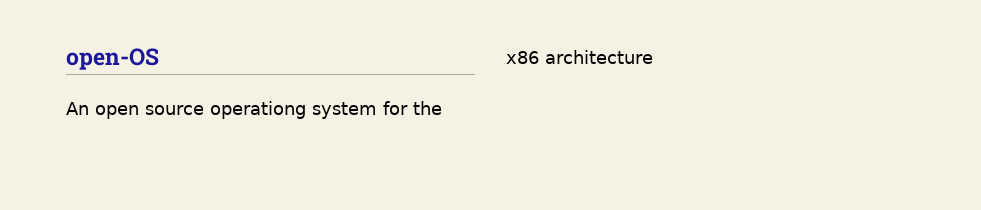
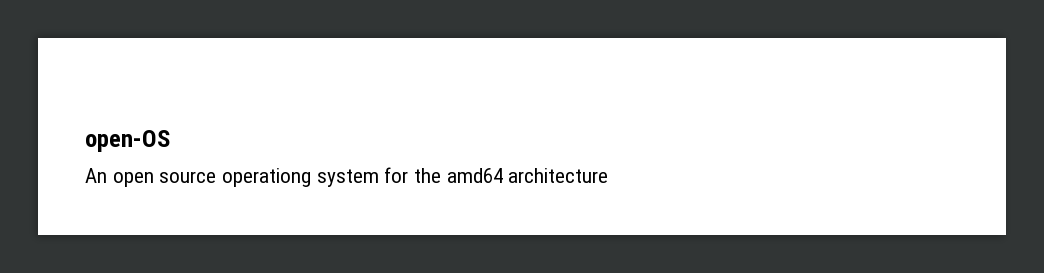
- An open source operationg system for the x86 architecture
+ An open source operationg system for the amd64 architecture

